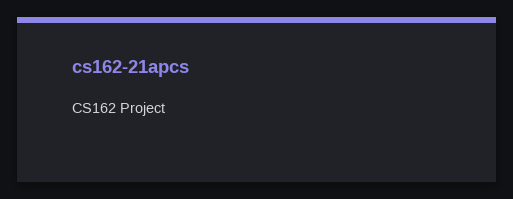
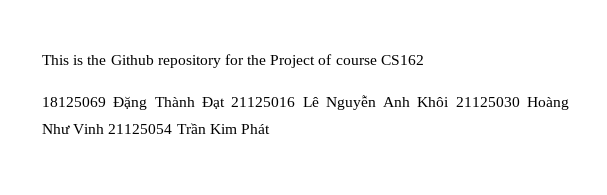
- cs162-21apcs
- CS162 Project
+ This is the Github repository for the Project of course CS162
+ 18125069 Đặng Thành Đạt 21125016 Lê Nguyễn Anh Khôi 21125030 Hoàng Như Vinh 21125054 Trần Kim Phát

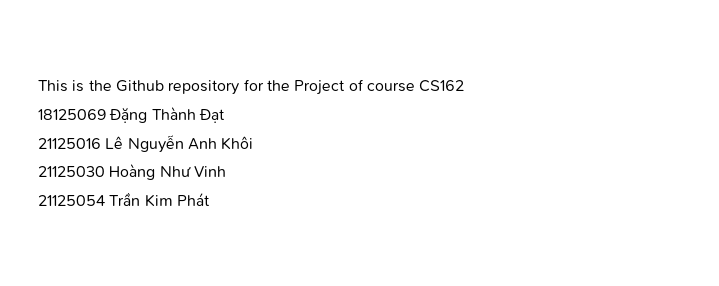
- 18125069 Đặng Thành Đạt 21125016 Lê Nguyễn Anh Khôi 21125030 Hoàng Như Vinh 21125054 Trần Kim Phát
+ 18125069 Đặng Thành Đạt
+ 21125016 Lê Nguyễn Anh Khôi
+ 21125030 Hoàng Như Vinh
+ 21125054 Trần Kim Phát

